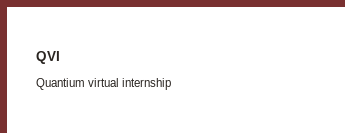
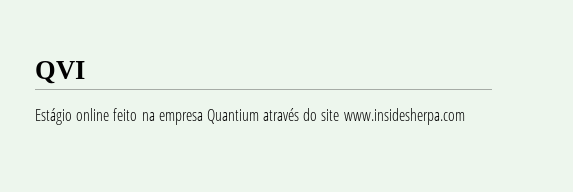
- Quantium virtual internship
+ Estágio online feito na empresa Quantium através do site www.insidesherpa.com

